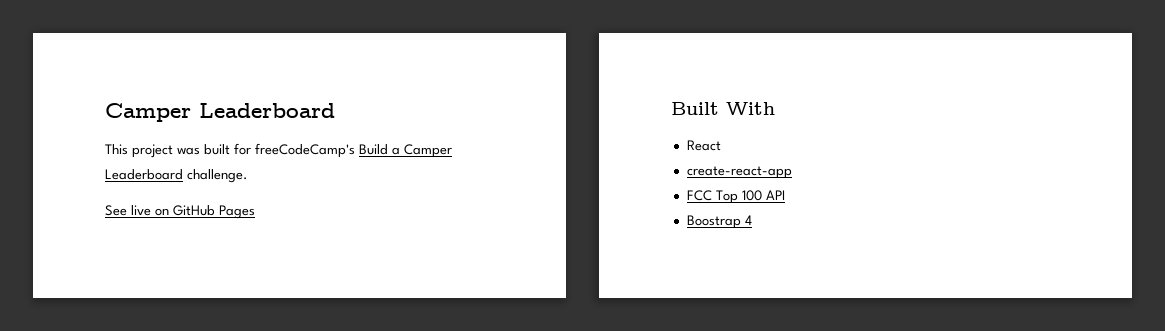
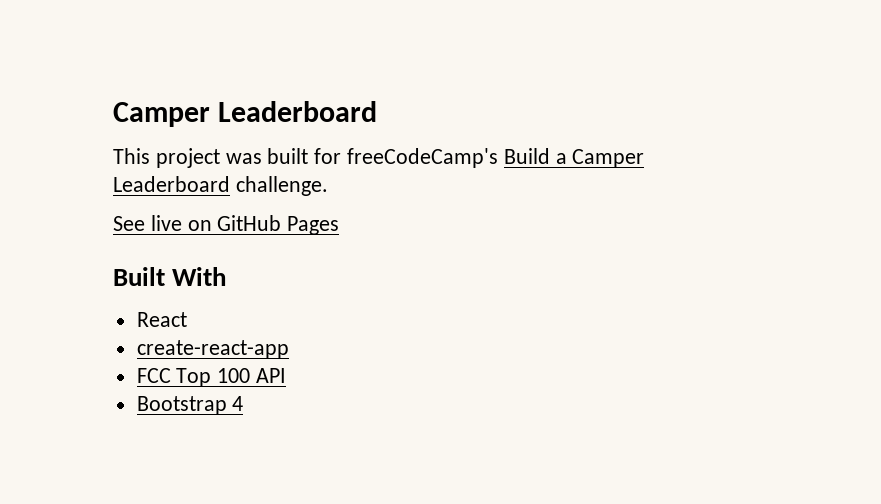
- Boostrap 4
+ Bootstrap 4

